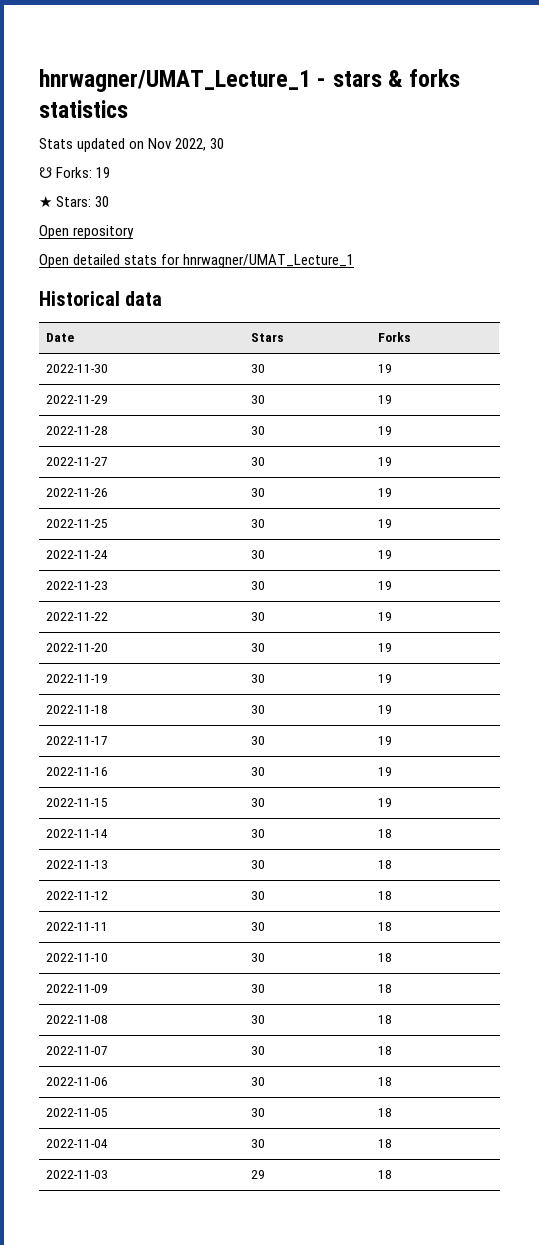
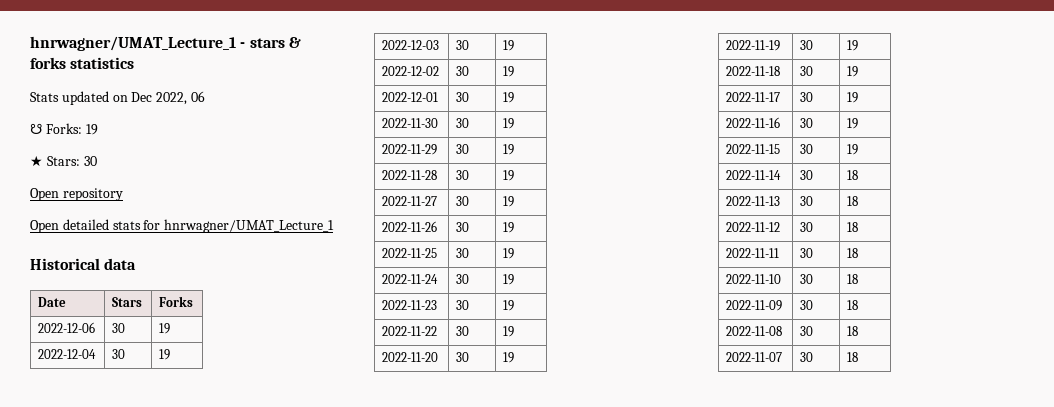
- Stats updated on Nov 2022, 30
+ Stats updated on Dec 2022, 06
+ 2022-12-06 | 30 | 19
+ 2022-12-04 | 30 | 19
+ 2022-12-03 | 30 | 19
+ 2022-12-02 | 30 | 19
+ 2022-12-01 | 30 | 19
- 2022-11-06 | 30 | 18
- 2022-11-05 | 30 | 18
- 2022-11-04 | 30 | 18
- 2022-11-03 | 29 | 18

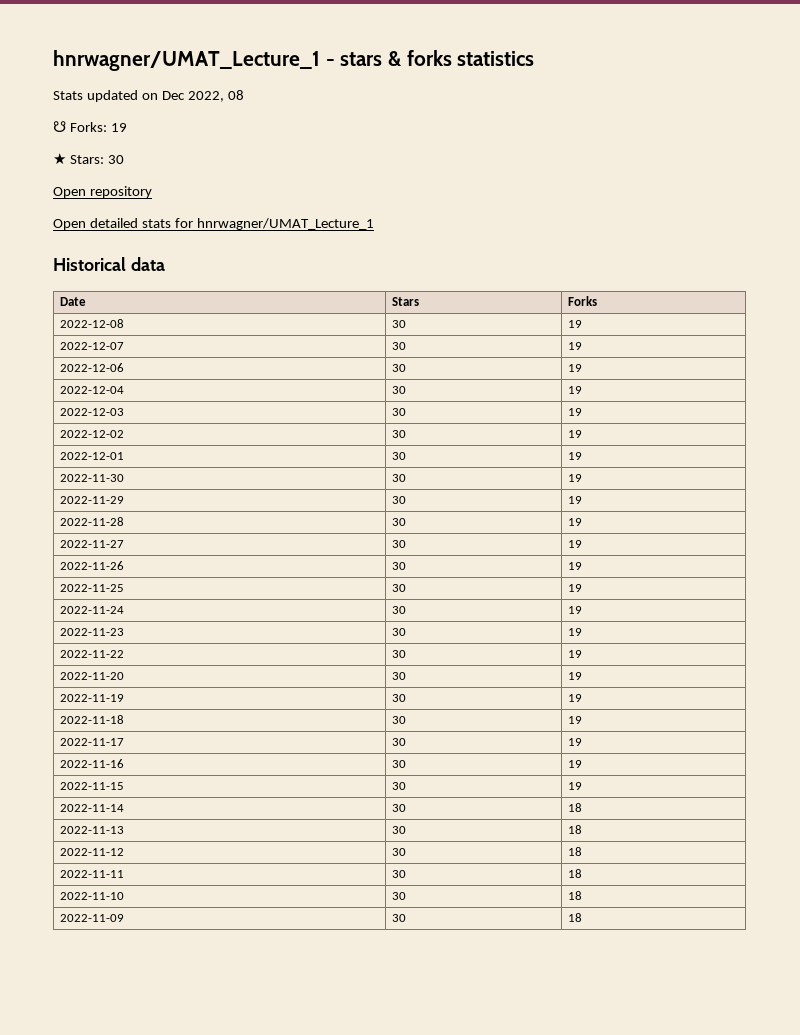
- Stats updated on Dec 2022, 06
+ Stats updated on Dec 2022, 08
+ 2022-12-08 | 30 | 19
+ 2022-12-07 | 30 | 19
- 2022-11-08 | 30 | 18
- 2022-11-07 | 30 | 18

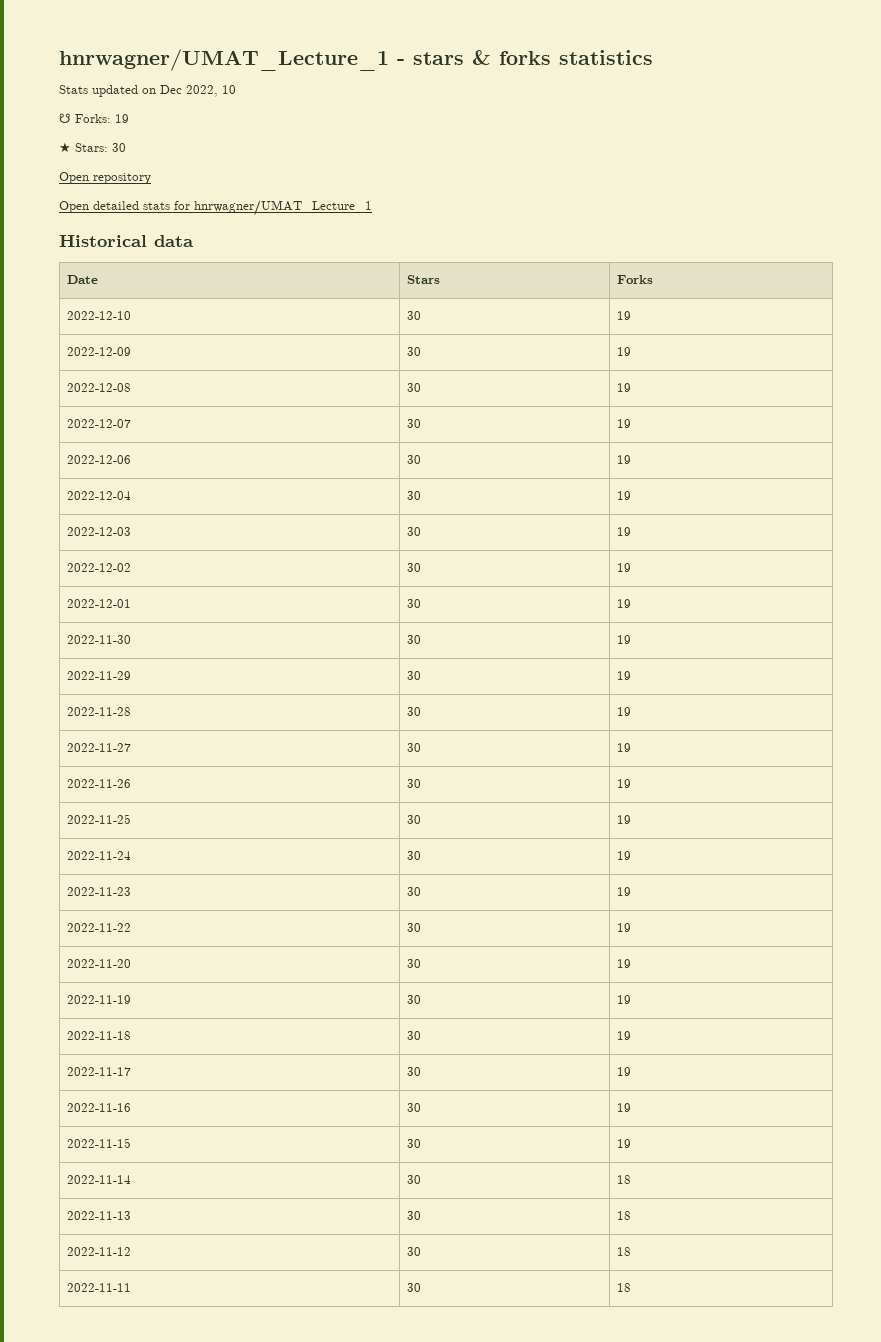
- Stats updated on Dec 2022, 08
+ Stats updated on Dec 2022, 10
+ 2022-12-10 | 30 | 19
+ 2022-12-09 | 30 | 19
- 2022-11-10 | 30 | 18
- 2022-11-09 | 30 | 18

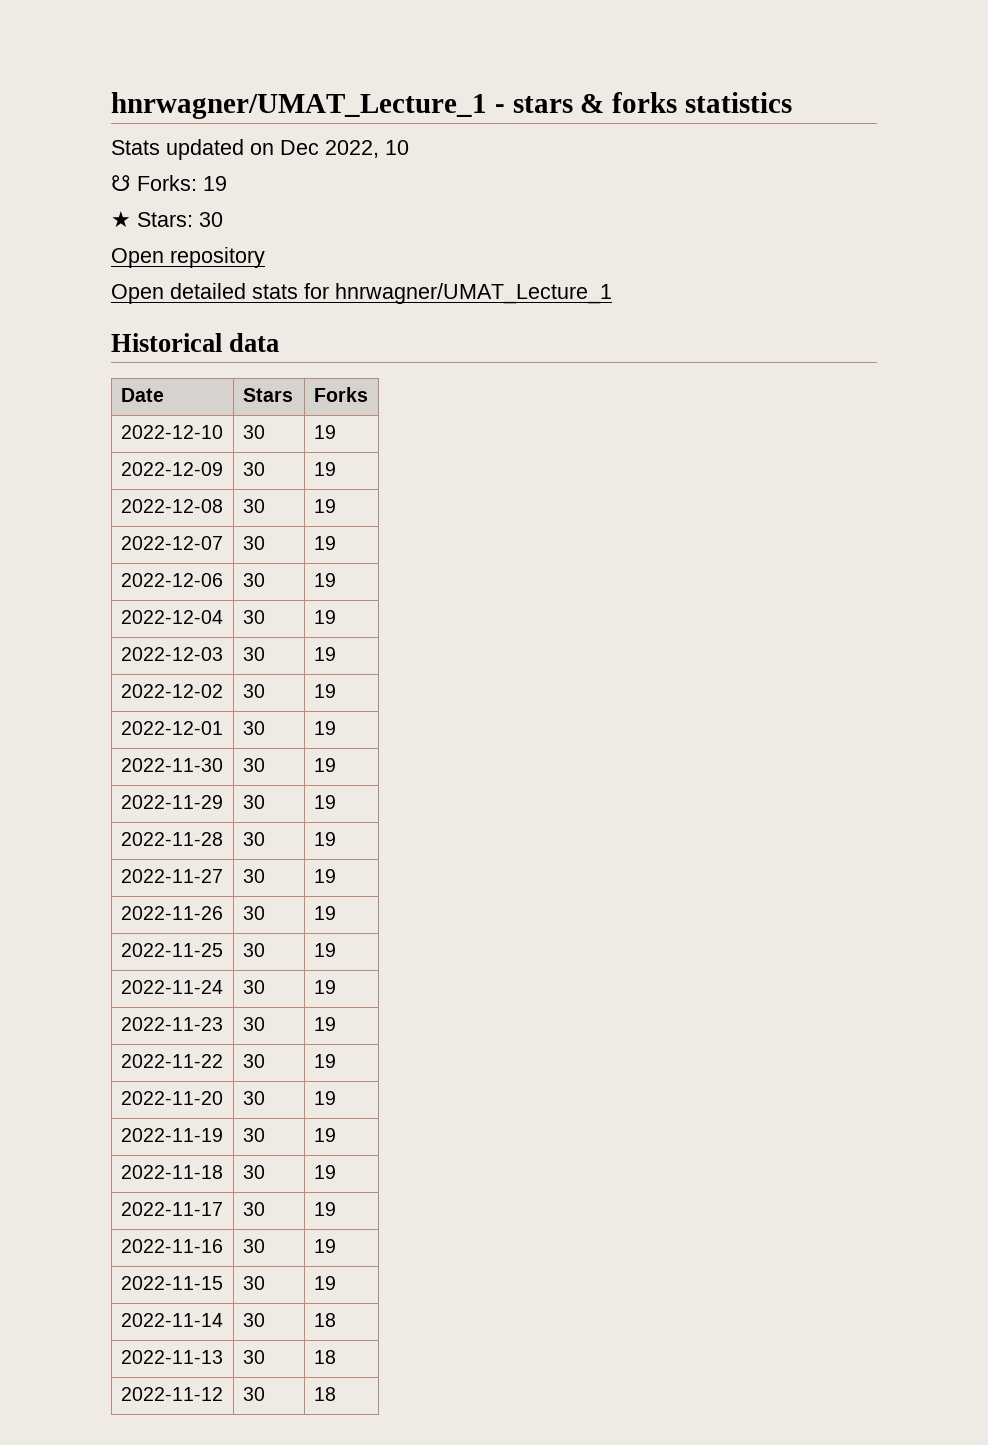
- 2022-11-11 | 30 | 18

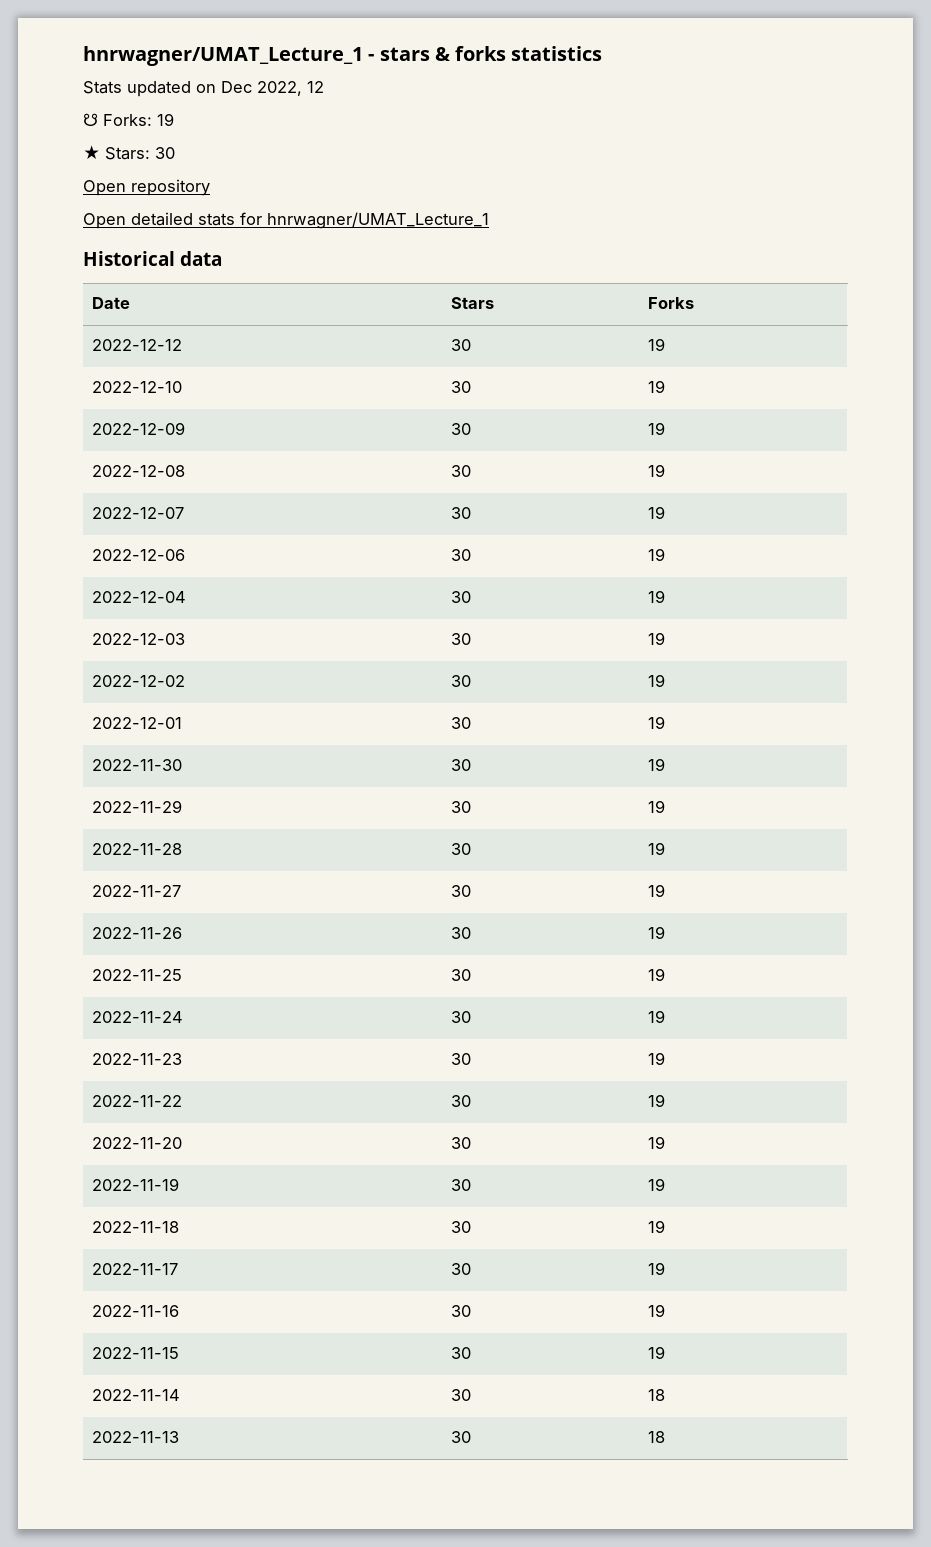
- Stats updated on Dec 2022, 10
+ Stats updated on Dec 2022, 12
+ 2022-12-12 | 30 | 19
- 2022-11-12 | 30 | 18

